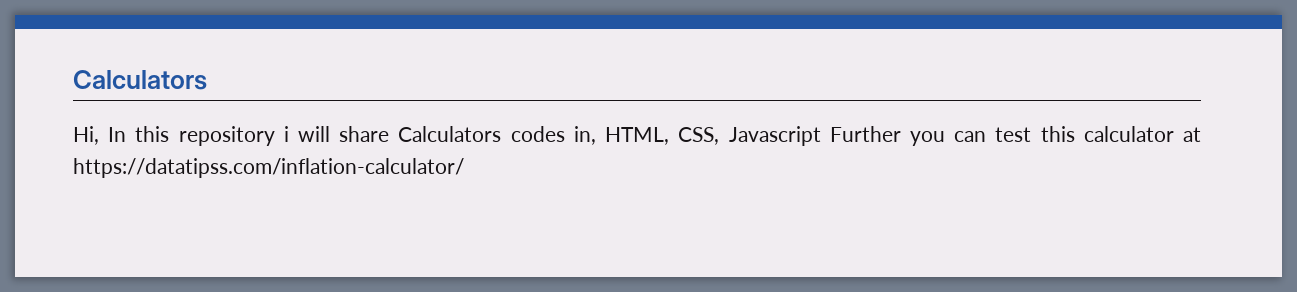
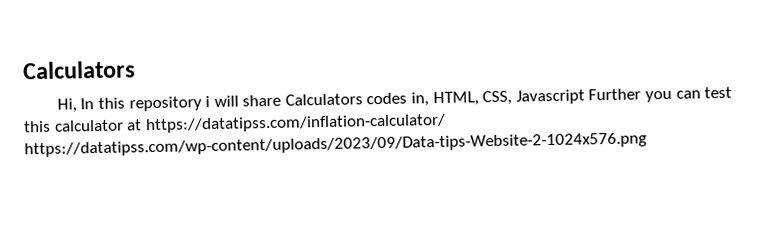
- Hi, In this repository i will share Calculators codes in, HTML, CSS, Javascript Further you can test this calculator at https://datatipss.com/inflation-calculator/
+ Hi, In this repository i will share Calculators codes in, HTML, CSS, Javascript Further you can test this calculator at https://datatipss.com/inflation-calculator/ https://datatipss.com/wp-content/uploads/2023/09/Data-tips-Website-2-1024x576.png

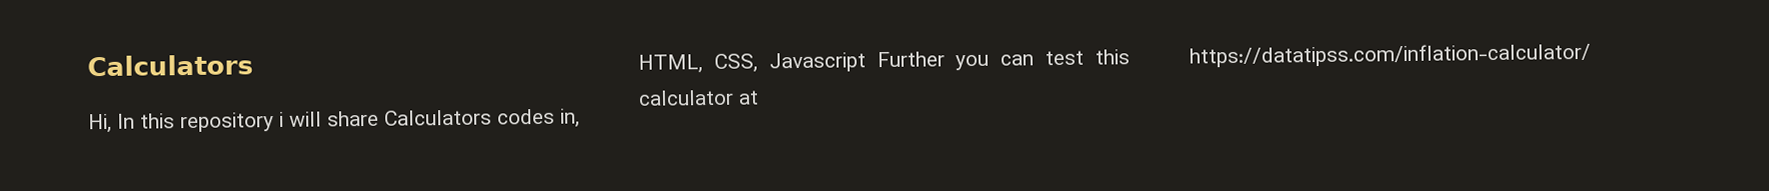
- Hi, In this repository i will share Calculators codes in, HTML, CSS, Javascript Further you can test this calculator at https://datatipss.com/inflation-calculator/ https://datatipss.com/wp-content/uploads/2023/09/Data-tips-Website-2-1024x576.png
+ Hi, In this repository i will share Calculators codes in, HTML, CSS, Javascript Further you can test this calculator at https://datatipss.com/inflation-calculator/

